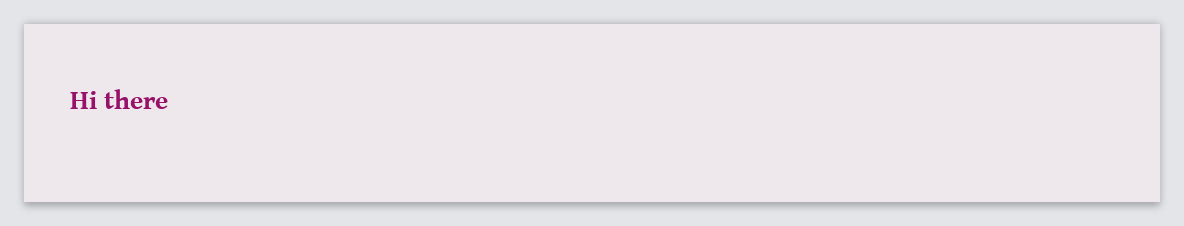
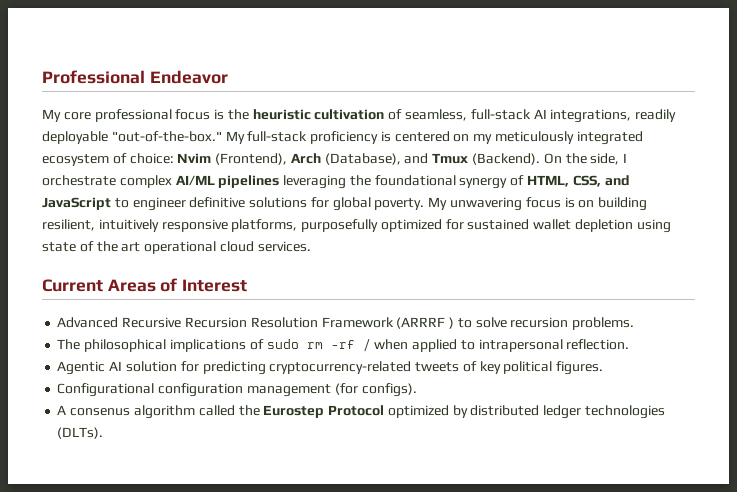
- Hi there
+ Professional Endeavor
+ My core professional focus is the heuristic cultivation of seamless, full-stack AI integrations, readily deployable "out-of-the-box." My full-stack proficiency is centered on my meticulously integrated ecosystem of choice: Nvim (Frontend), Arch (Database), and Tmux (Backend). On the side, I orchestrate complex AI/ML pipelines leveraging the foundational synergy of HTML, CSS, and JavaScript to engineer definitive solutions for global poverty. My unwavering focus is on building resilient, intuitively responsive platforms, purposefully optimized for sustained wallet depletion using state of the art operational cloud services.
+ Current Areas of Interest
+ Advanced Recursive Recursion Resolution Framework (ARRRF ) to solve recursion problems.
+ The philosophical implications of sudo rm -rf / when applied to intrapersonal reflection.
+ Agentic AI solution for predicting cryptocurrency-related tweets of key political figures.
+ Configurational configuration management (for configs).
+ A consenus algorithm called the Eurostep Protocol optimized by distributed ledger technologies (DLTs).

